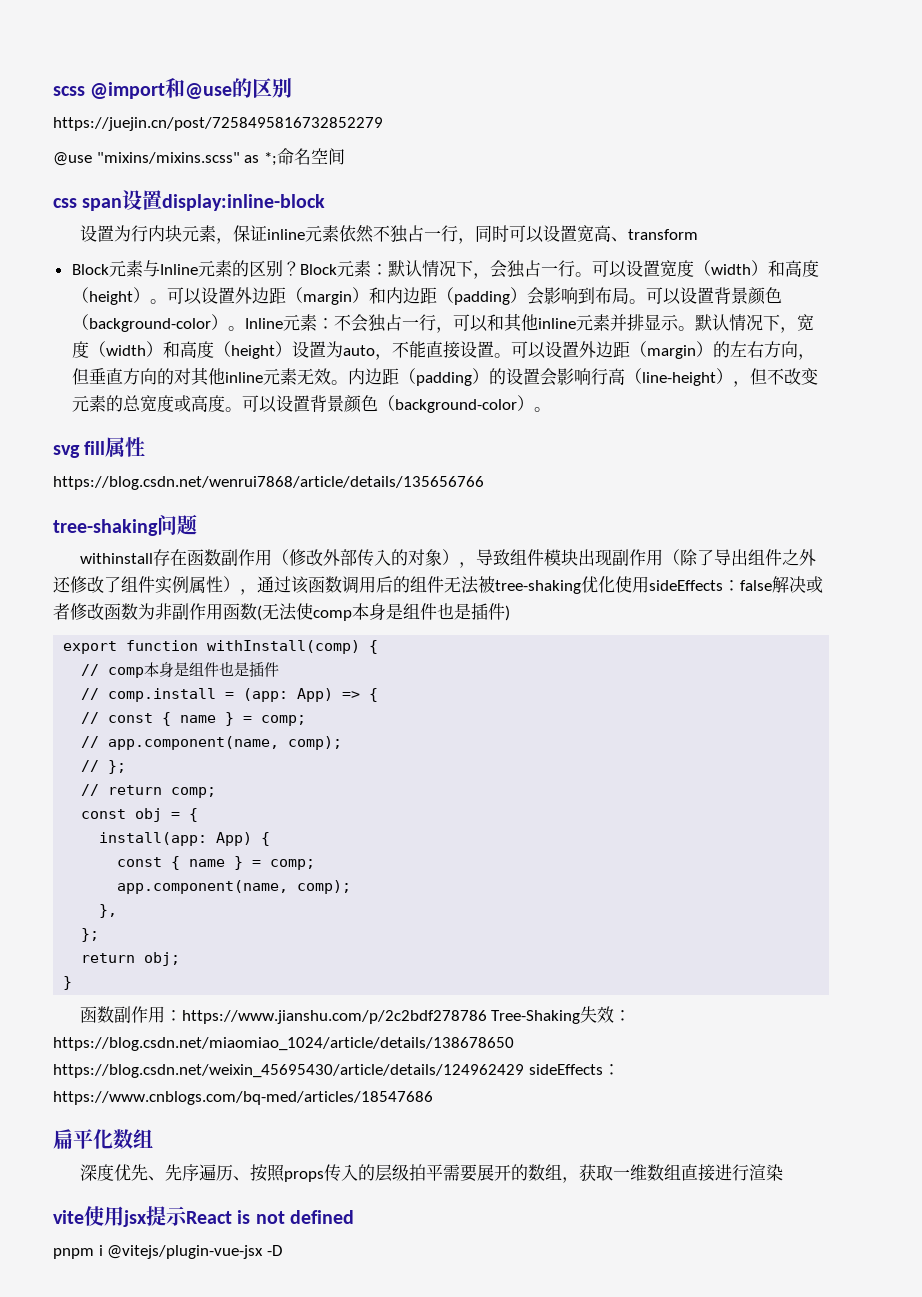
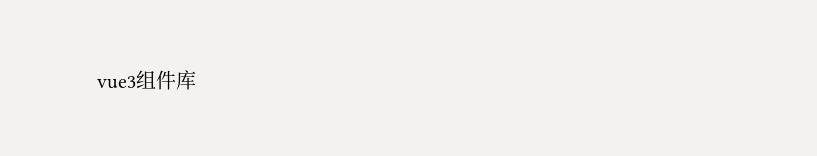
- scss @import和@use的区别
- https://juejin.cn/post/7258495816732852279
- @use "mixins/mixins.scss" as *;命名空间
- css span设置display:inline-block
- 设置为行内块元素，保证inline元素依然不独占一行，同时可以设置宽高、transform
- Block元素与Inline元素的区别？Block元素：默认情况下，会独占一行。可以设置宽度（width）和高度（height）。可以设置外边距（margin）和内边距（padding）会影响到布局。可以设置背景颜色（background-color）。Inline元素：不会独占一行，可以和其他inline元素并排显示。默认情况下，宽度（width）和高度（height）设置为auto，不能直接设置。可以设置外边距（margin）的左右方向，但垂直方向的对其他inline元素无效。内边距（padding）的设置会影响行高（line-height），但不改变元素的总宽度或高度。可以设置背景颜色（background-color）。
- svg fill属性
- https://blog.csdn.net/wenrui7868/article/details/135656766
- tree-shaking问题
- withinstall存在函数副作用（修改外部传入的对象），导致组件模块出现副作用（除了导出组件之外还修改了组件实例属性），通过该函数调用后的组件无法被tree-shaking优化使用sideEffects：false解决或者修改函数为非副作用函数(无法使comp本身是组件也是插件)
- export function withInstall(comp) {
- // comp本身是组件也是插件
- // comp.install = (app: App) => {
- // const { name } = comp;
- // app.component(name, comp);
- // };
- // return comp;
- const obj = {
- install(app: App) {
- const { name } = comp;
- app.component(name, comp);
- },
- };
- return obj;
- }
- 函数副作用：https://www.jianshu.com/p/2c2bdf278786 Tree-Shaking失效：https://blog.csdn.net/miaomiao_1024/article/details/138678650 https://blog.csdn.net/weixin_45695430/article/details/124962429 sideEffects：https://www.cnblogs.com/bq-med/articles/18547686
- 扁平化数组
- 深度优先、先序遍历、按照props传入的层级拍平需要展开的数组，获取一维数组直接进行渲染
- vite使用jsx提示React is not defined
- pnpm i @vitejs/plugin-vue-jsx -D
+ vue3组件库

